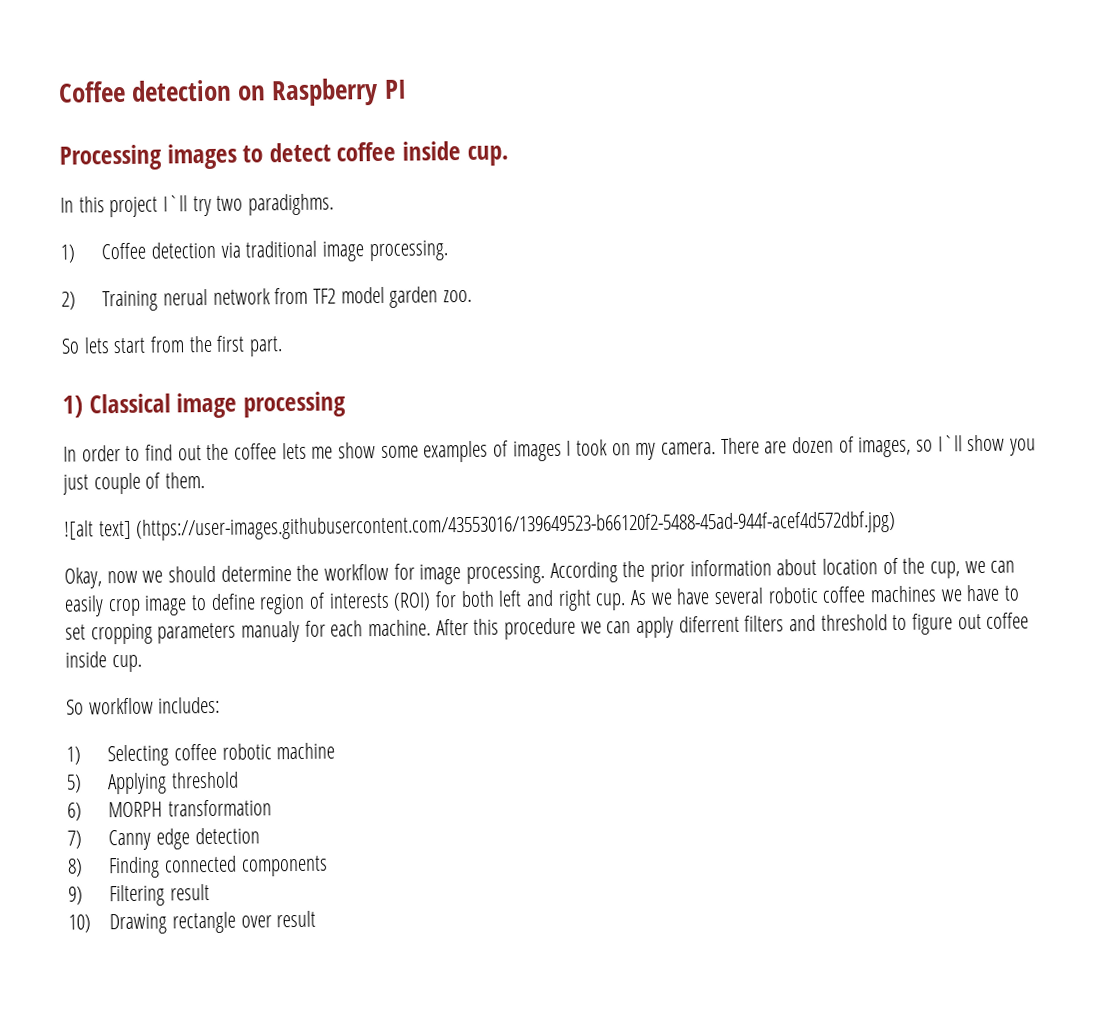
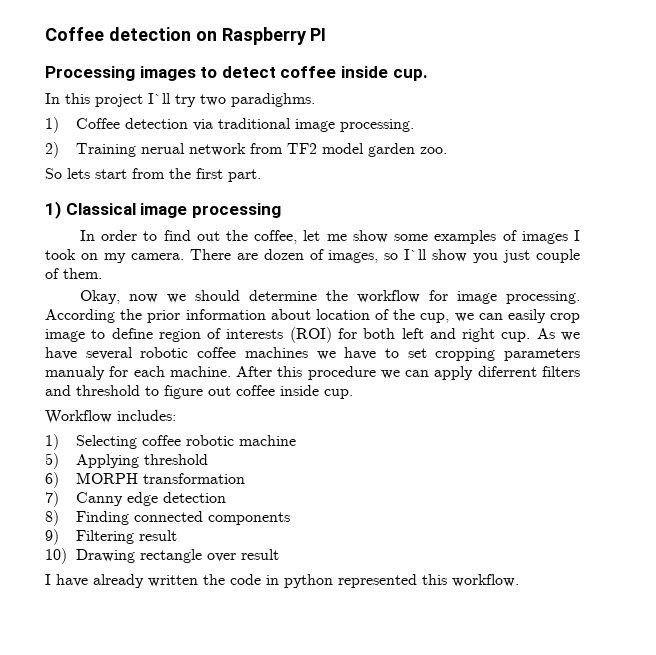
- In order to find out the coffee lets me show some examples of images I took on my camera.
+ In order to find out the coffee, let me show some examples of images I took on my camera.
- ![alt text] (https://user-images.githubusercontent.com/43553016/139649523-b66120f2-5488-45ad-944f-acef4d572dbf.jpg)
- So workflow includes:
+ Workflow includes:
+ I have already written the code in python represented this workflow.

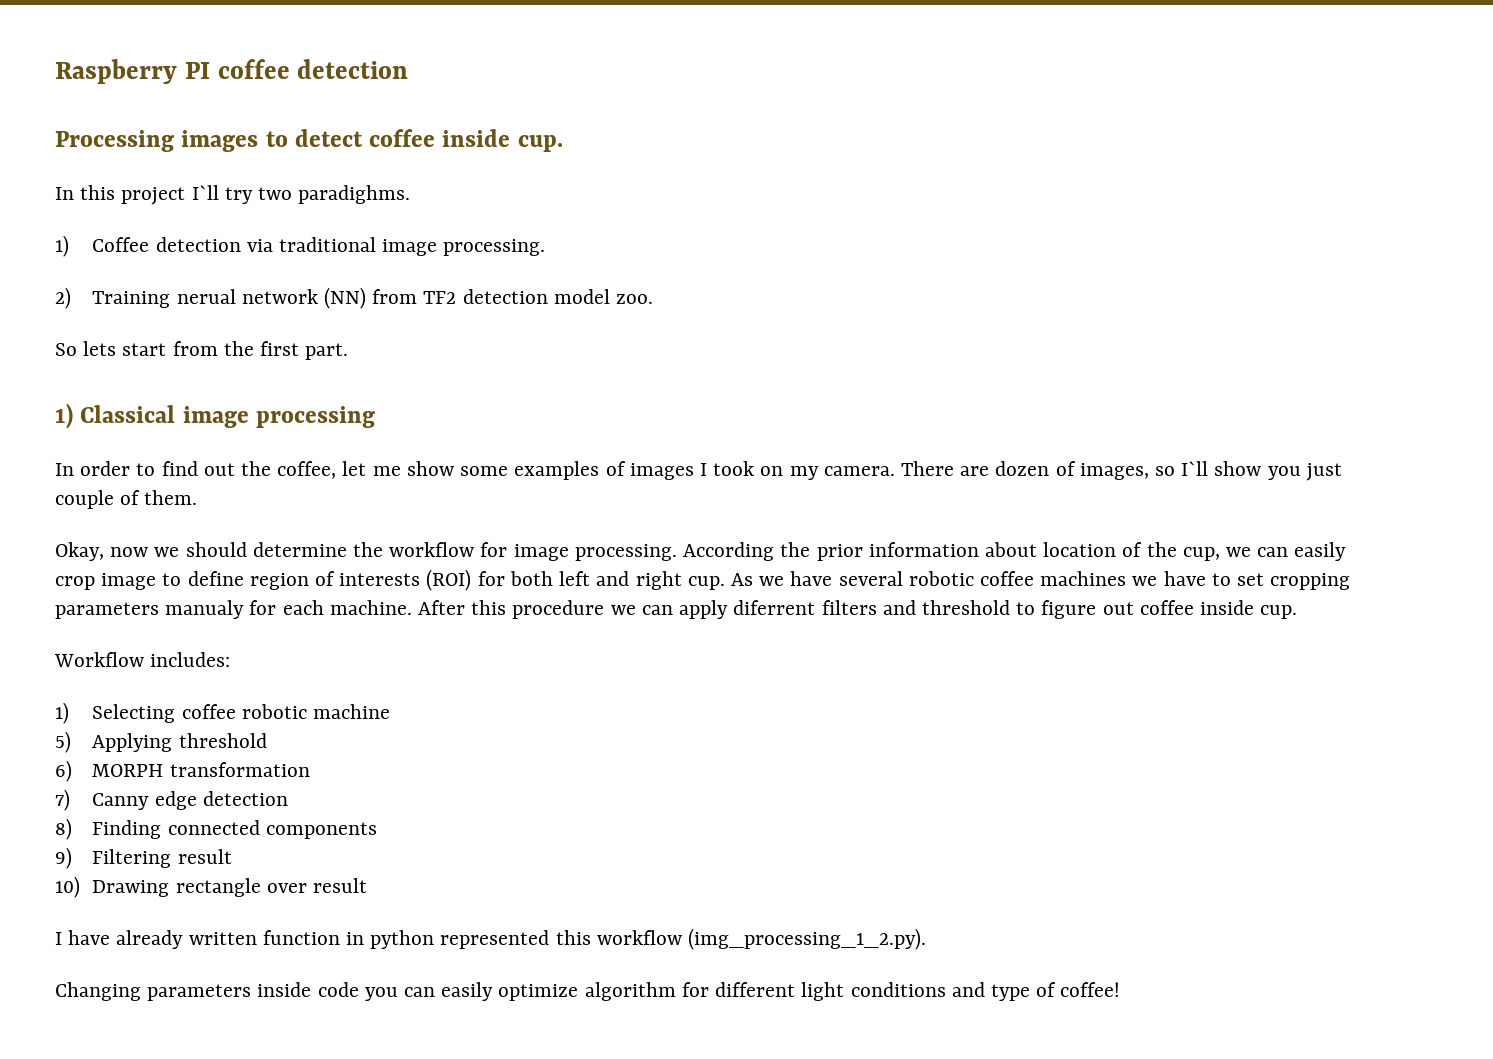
- Coffee detection on Raspberry PI
+ Raspberry PI coffee detection
- 2) Training nerual network from TF2 model garden zoo.
+ 2) Training nerual network (NN) from TF2 detection model zoo.
- I have already written the code in python represented this workflow.
+ I have already written function in python represented this workflow (img_processing_1_2.py).
+ Changing parameters inside code you can easily optimize algorithm for different light conditions and type of coffee!

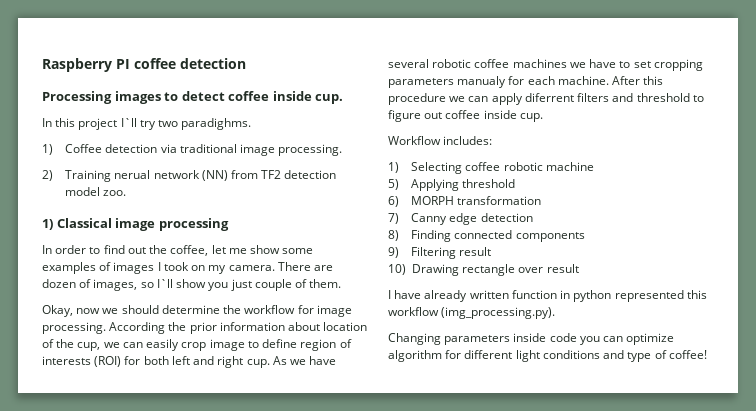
- So lets start from the first part.
- I have already written function in python represented this workflow (img_processing_1_2.py).
+ I have already written function in python represented this workflow (img_processing.py).
- Changing parameters inside code you can easily optimize algorithm for different light conditions and type of coffee!
+ Changing parameters inside code you can optimize algorithm for different light conditions and type of coffee!

